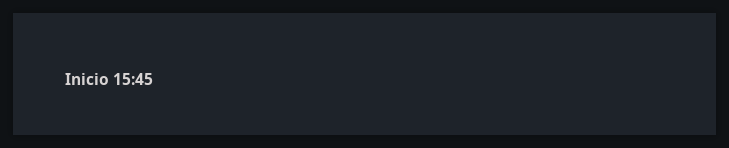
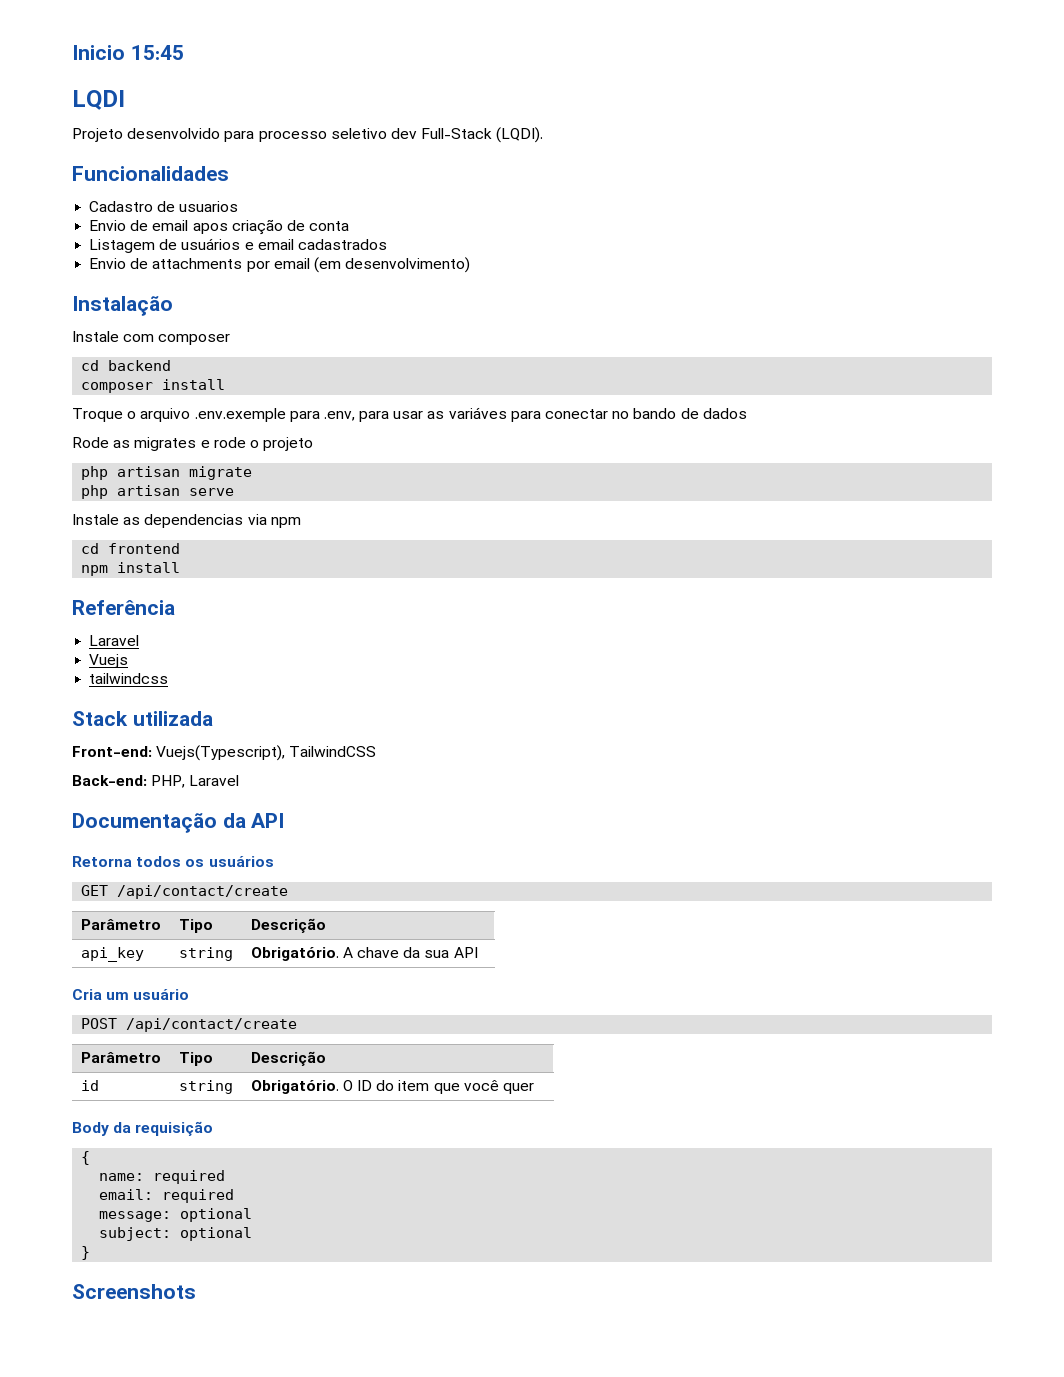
+ LQDI
+ Projeto desenvolvido para processo seletivo dev Full-Stack (LQDI).
+ Funcionalidades
+ Cadastro de usuarios
+ Envio de email apos criação de conta
+ Listagem de usuários e email cadastrados
+ Envio de attachments por email (em desenvolvimento)
+ Instalação
+ Instale com composer
+ cd backend
+ composer install
+ Troque o arquivo .env.exemple para .env, para usar as variáves para conectar no bando de dados
+ Rode as migrates e rode o projeto
+ php artisan migrate
+ php artisan serve
+ Instale as dependencias via npm
+ cd frontend
+ npm install
+ Referência
+ Laravel
+ Vuejs
+ tailwindcss
+ Stack utilizada
+ Front-end: Vuejs(Typescript), TailwindCSS
+ Back-end: PHP, Laravel
+ Documentação da API
+ Retorna todos os usuários
+ GET /api/contact/create
+ Parâmetro | Tipo | Descrição
+ api_key | string | Obrigatório. A chave da sua API
+ Cria um usuário
+ POST /api/contact/create
+ Parâmetro | Tipo | Descrição
+ id | string | Obrigatório. O ID do item que você quer
+ Body da requisição
+ {
+ name: required
+ email: required
+ message: optional
+ subject: optional
+ }
+ Screenshots

